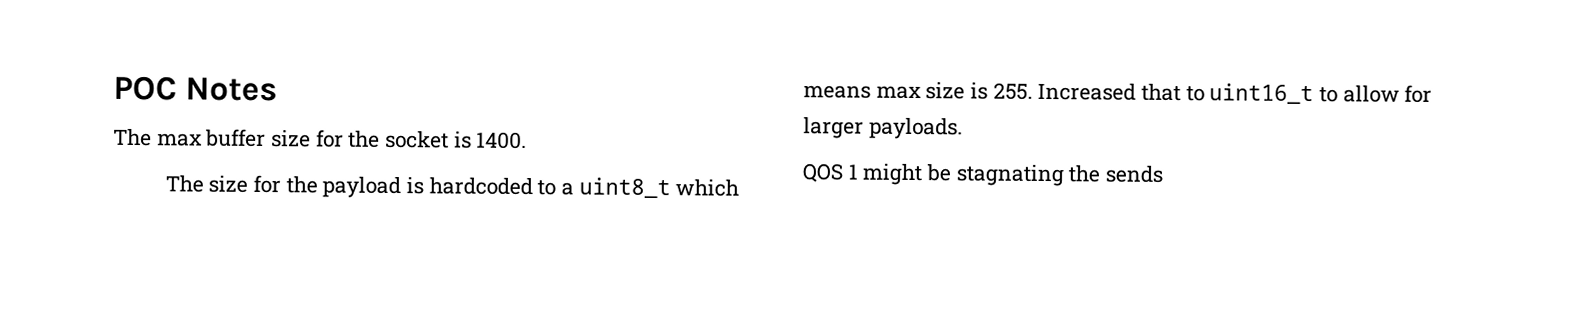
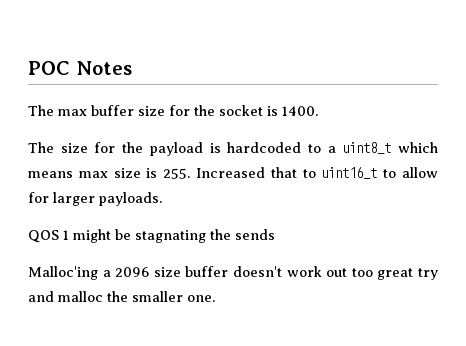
+ Malloc'ing a 2096 size buffer doesn't work out too great try and malloc the smaller one.

